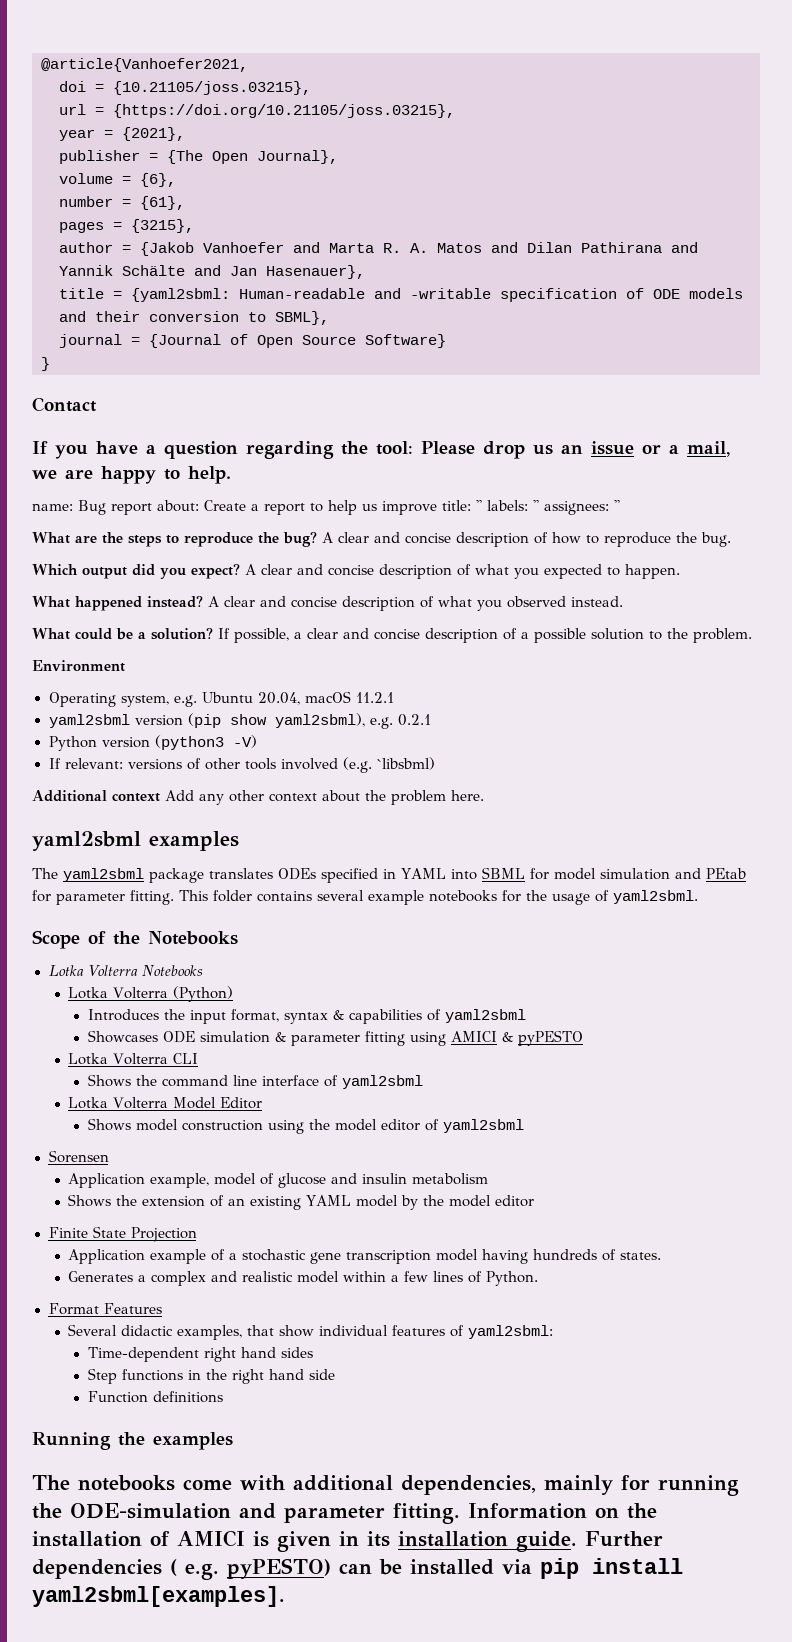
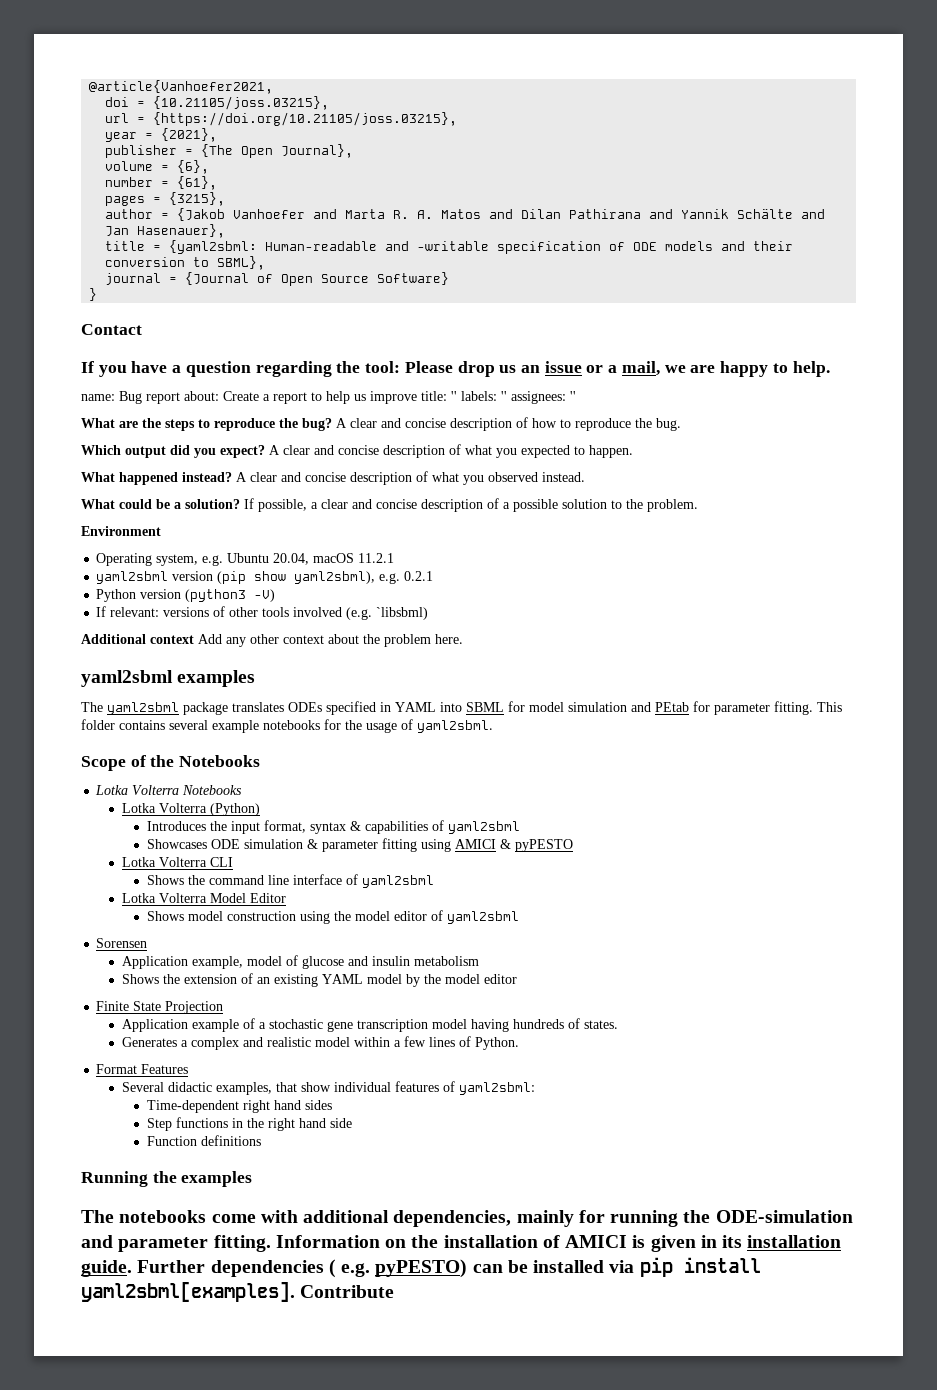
+ Contribute

